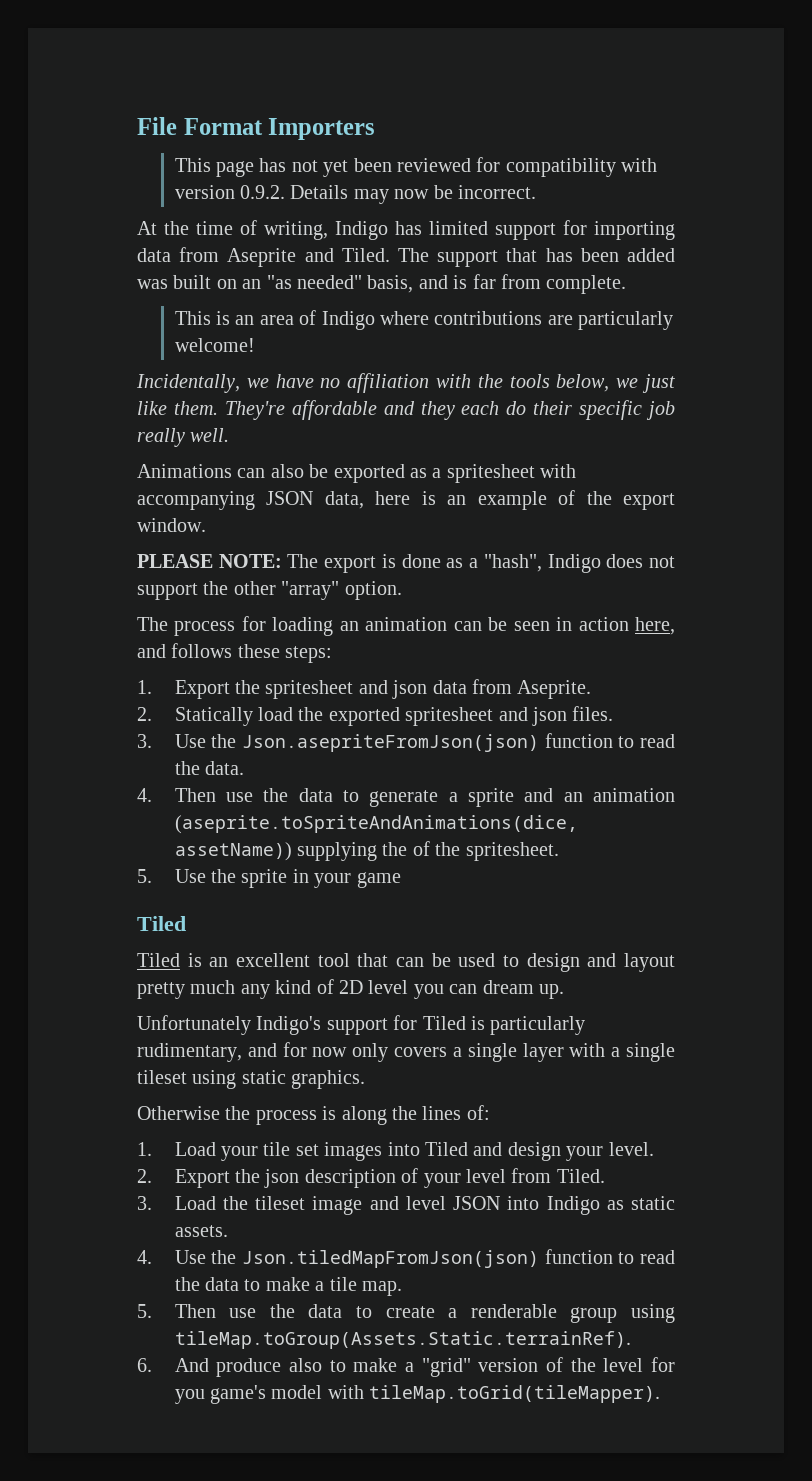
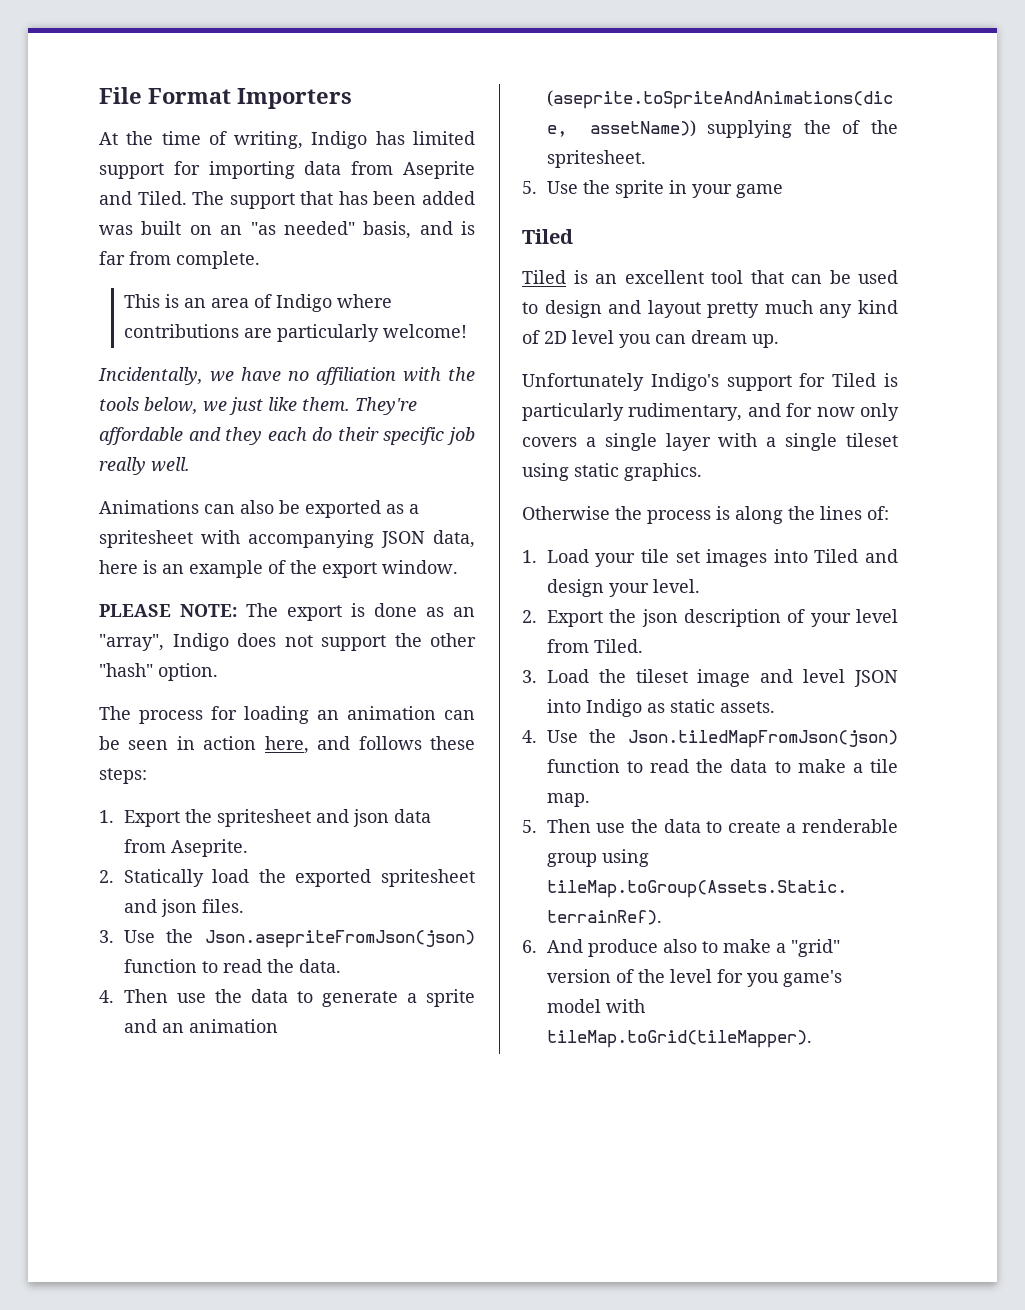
- This page has not yet been reviewed for compatibility with version 0.9.2. Details may now be incorrect.
- PLEASE NOTE: The export is done as a "hash", Indigo does not support the other "array" option.
+ PLEASE NOTE: The export is done as an "array", Indigo does not support the other "hash" option.

